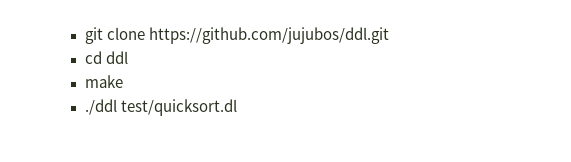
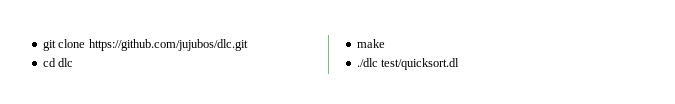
- git clone https://github.com/jujubos/ddl.git
+ git clone https://github.com/jujubos/dlc.git
- cd ddl
+ cd dlc
- ./ddl test/quicksort.dl
+ ./dlc test/quicksort.dl

